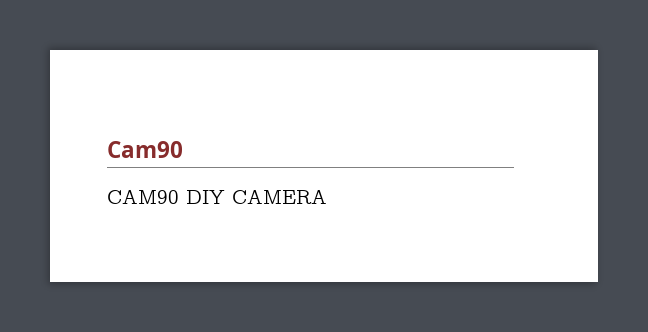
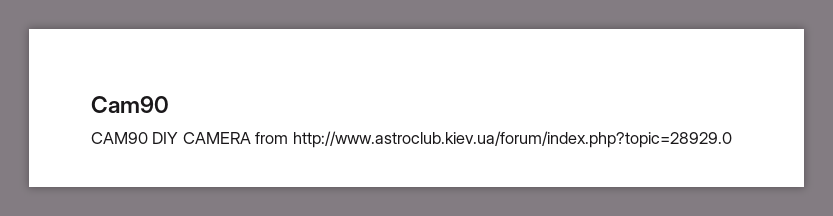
- CAM90 DIY CAMERA
+ CAM90 DIY CAMERA from http://www.astroclub.kiev.ua/forum/index.php?topic=28929.0

